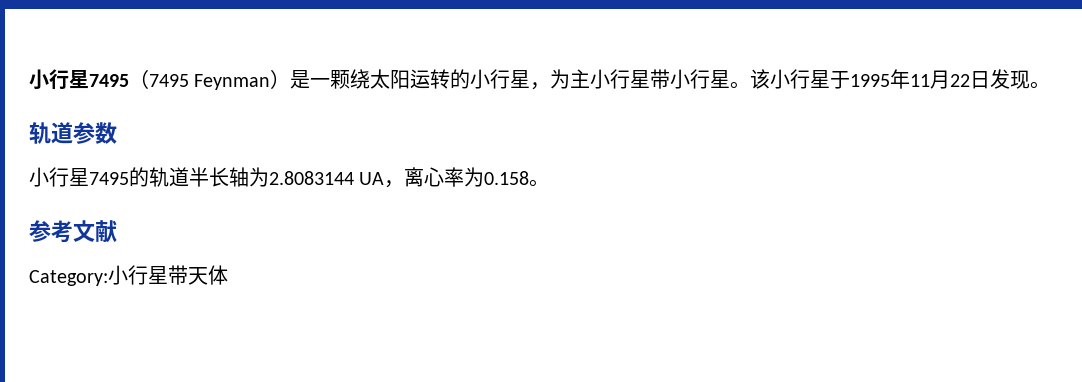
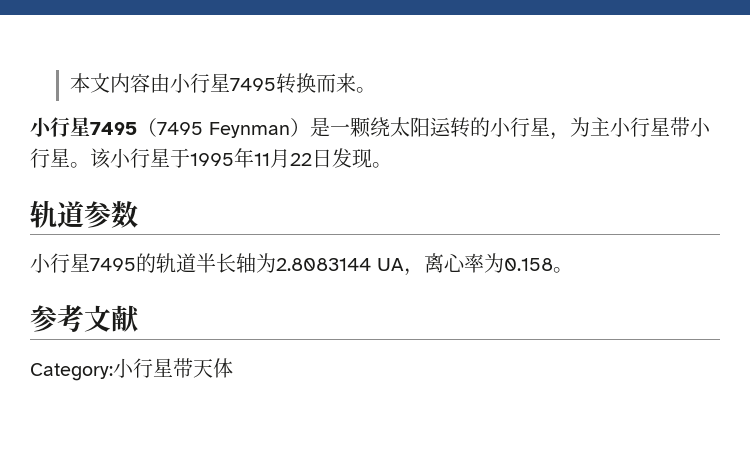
+ 本文内容由小行星7495转换而来。

